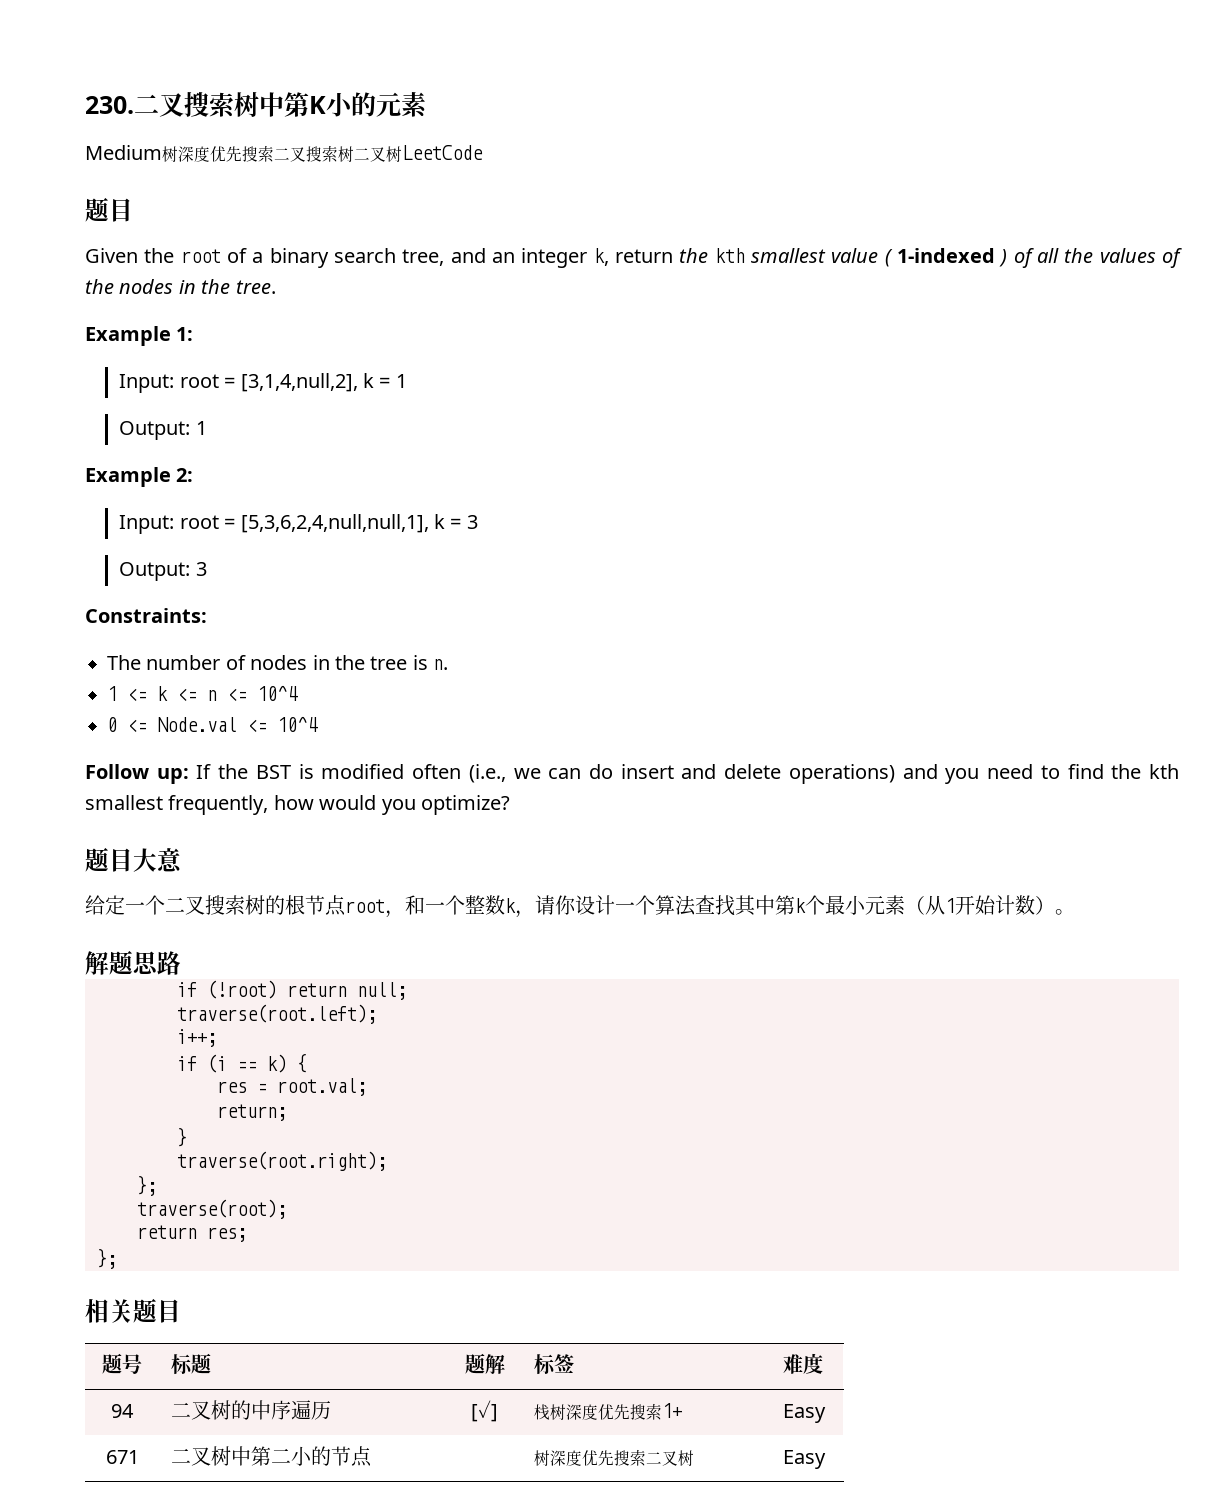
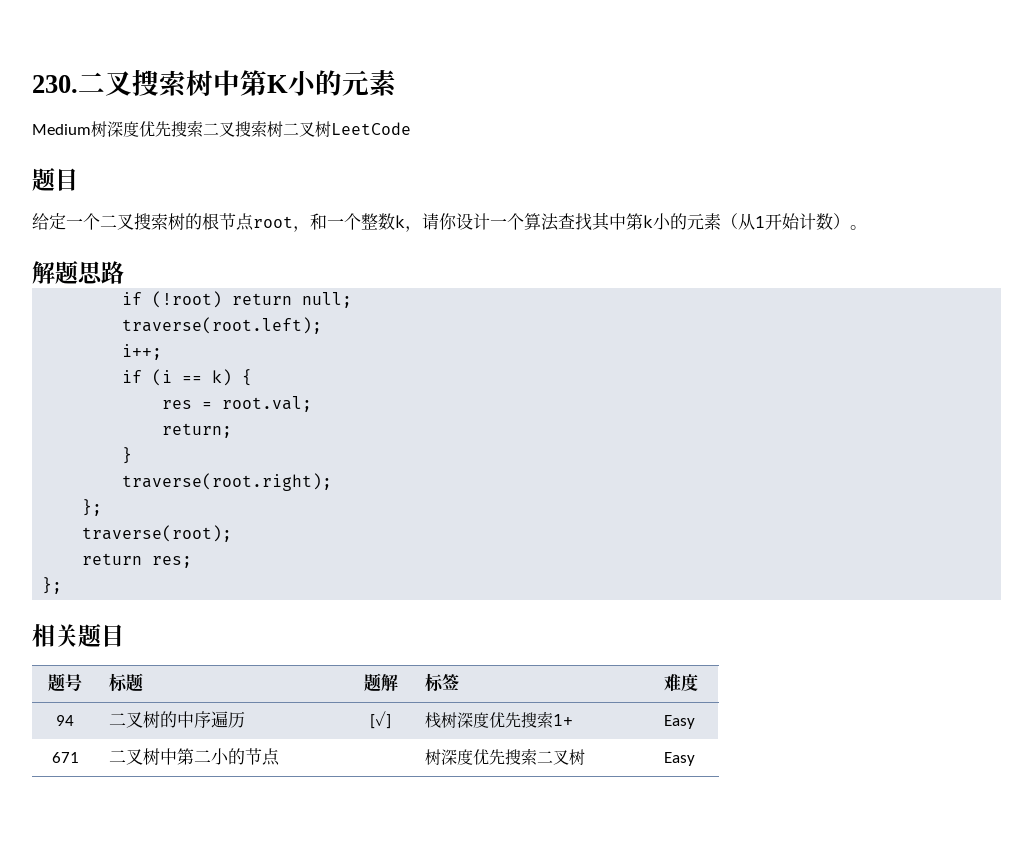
- Given the root of a binary search tree, and an integer k, return the kth smallest value ( 1-indexed ) of all the values of the nodes in the tree.
- Example 1:
- Input: root = [3,1,4,null,2], k = 1
- Output: 1
- Example 2:
- Input: root = [5,3,6,2,4,null,null,1], k = 3
- Output: 3
- Constraints:
- The number of nodes in the tree is n.
- 1 <= k <= n <= 10^4
- 0 <= Node.val <= 10^4
- Follow up: If the BST is modified often (i.e., we can do insert and delete operations) and you need to find the kth smallest frequently, how would you optimize?
- 题目大意
- 给定一个二叉搜索树的根节点root，和一个整数k，请你设计一个算法查找其中第k个最小元素（从1开始计数）。
+ 给定一个二叉搜索树的根节点root，和一个整数k，请你设计一个算法查找其中第k小的元素（从1开始计数）。

